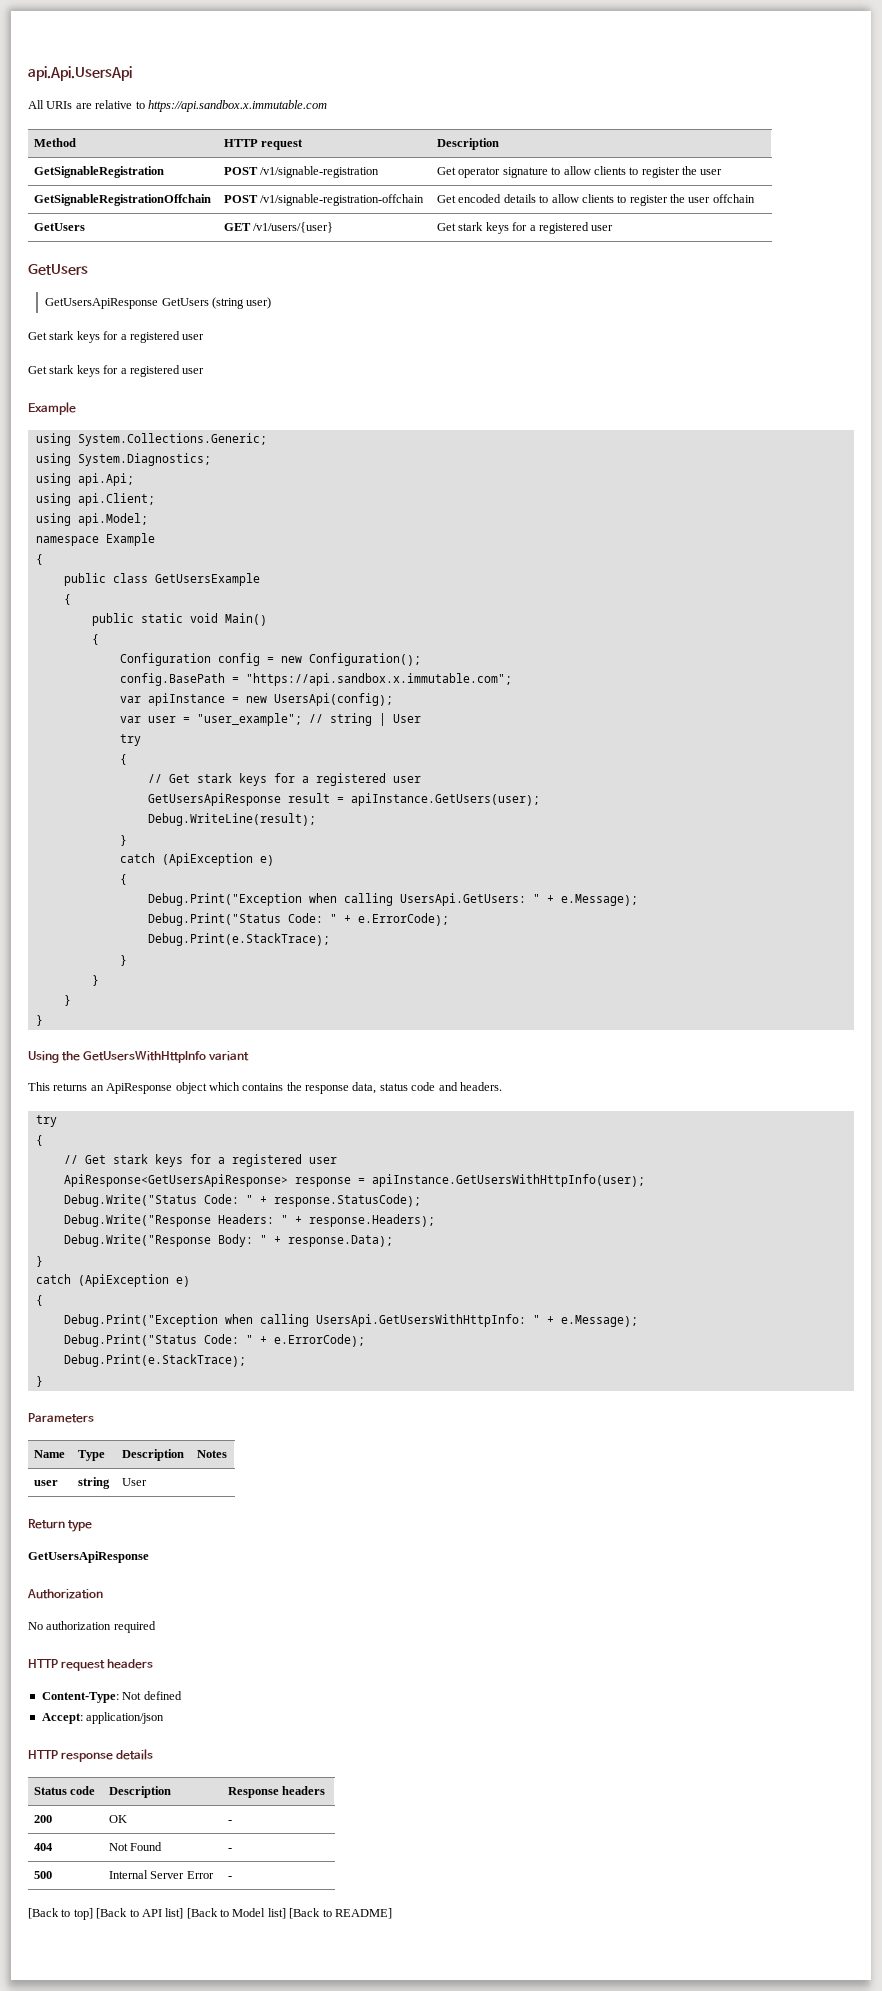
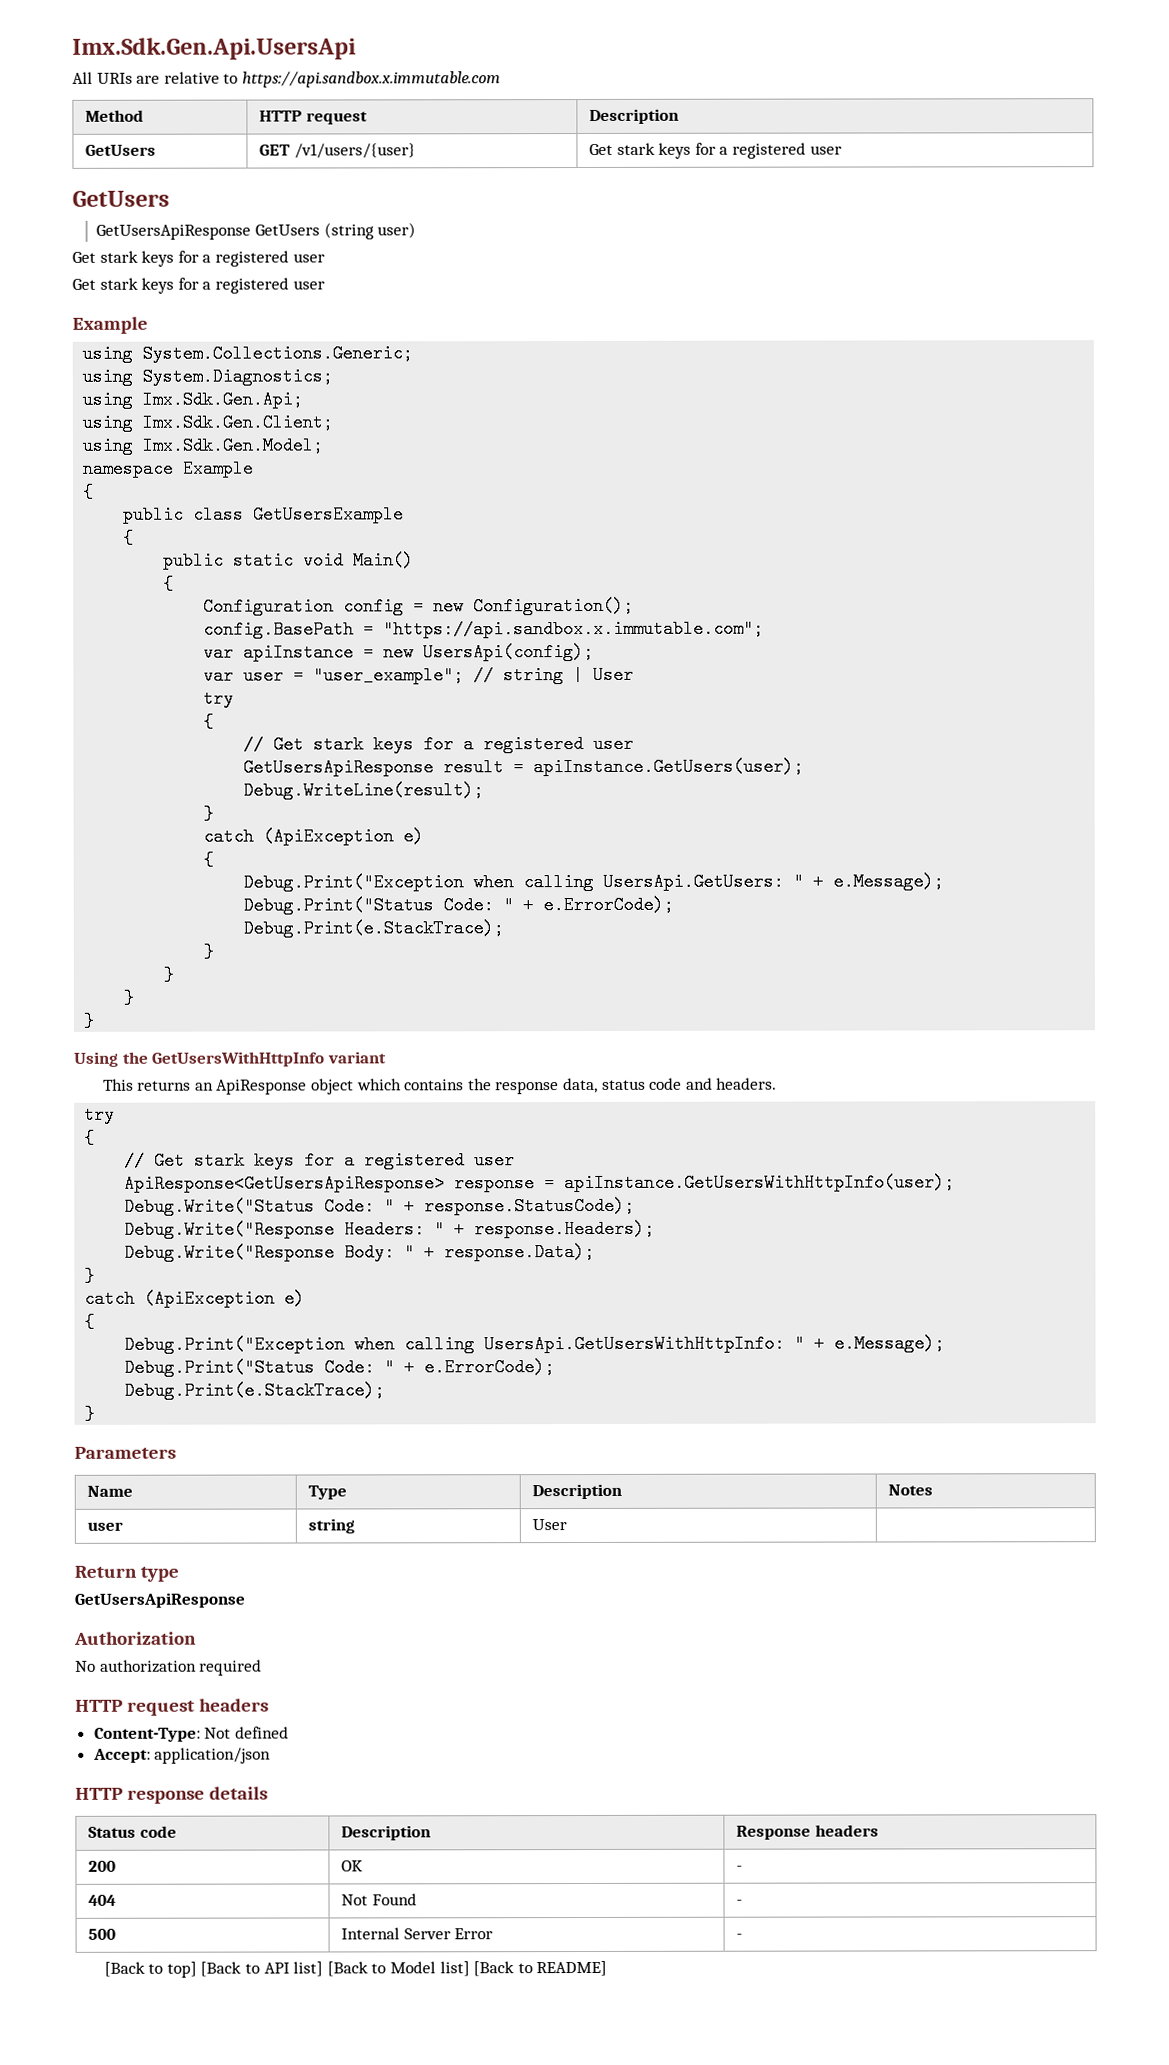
- api.Api.UsersApi
+ Imx.Sdk.Gen.Api.UsersApi
- GetSignableRegistration | POST /v1/signable-registration | Get operator signature to allow clients to register the user
- GetSignableRegistrationOffchain | POST /v1/signable-registration-offchain | Get encoded details to allow clients to register the user offchain
- using api.Api;
- using api.Client;
- using api.Model;
+ using Imx.Sdk.Gen.Api;
+ using Imx.Sdk.Gen.Client;
+ using Imx.Sdk.Gen.Model;

